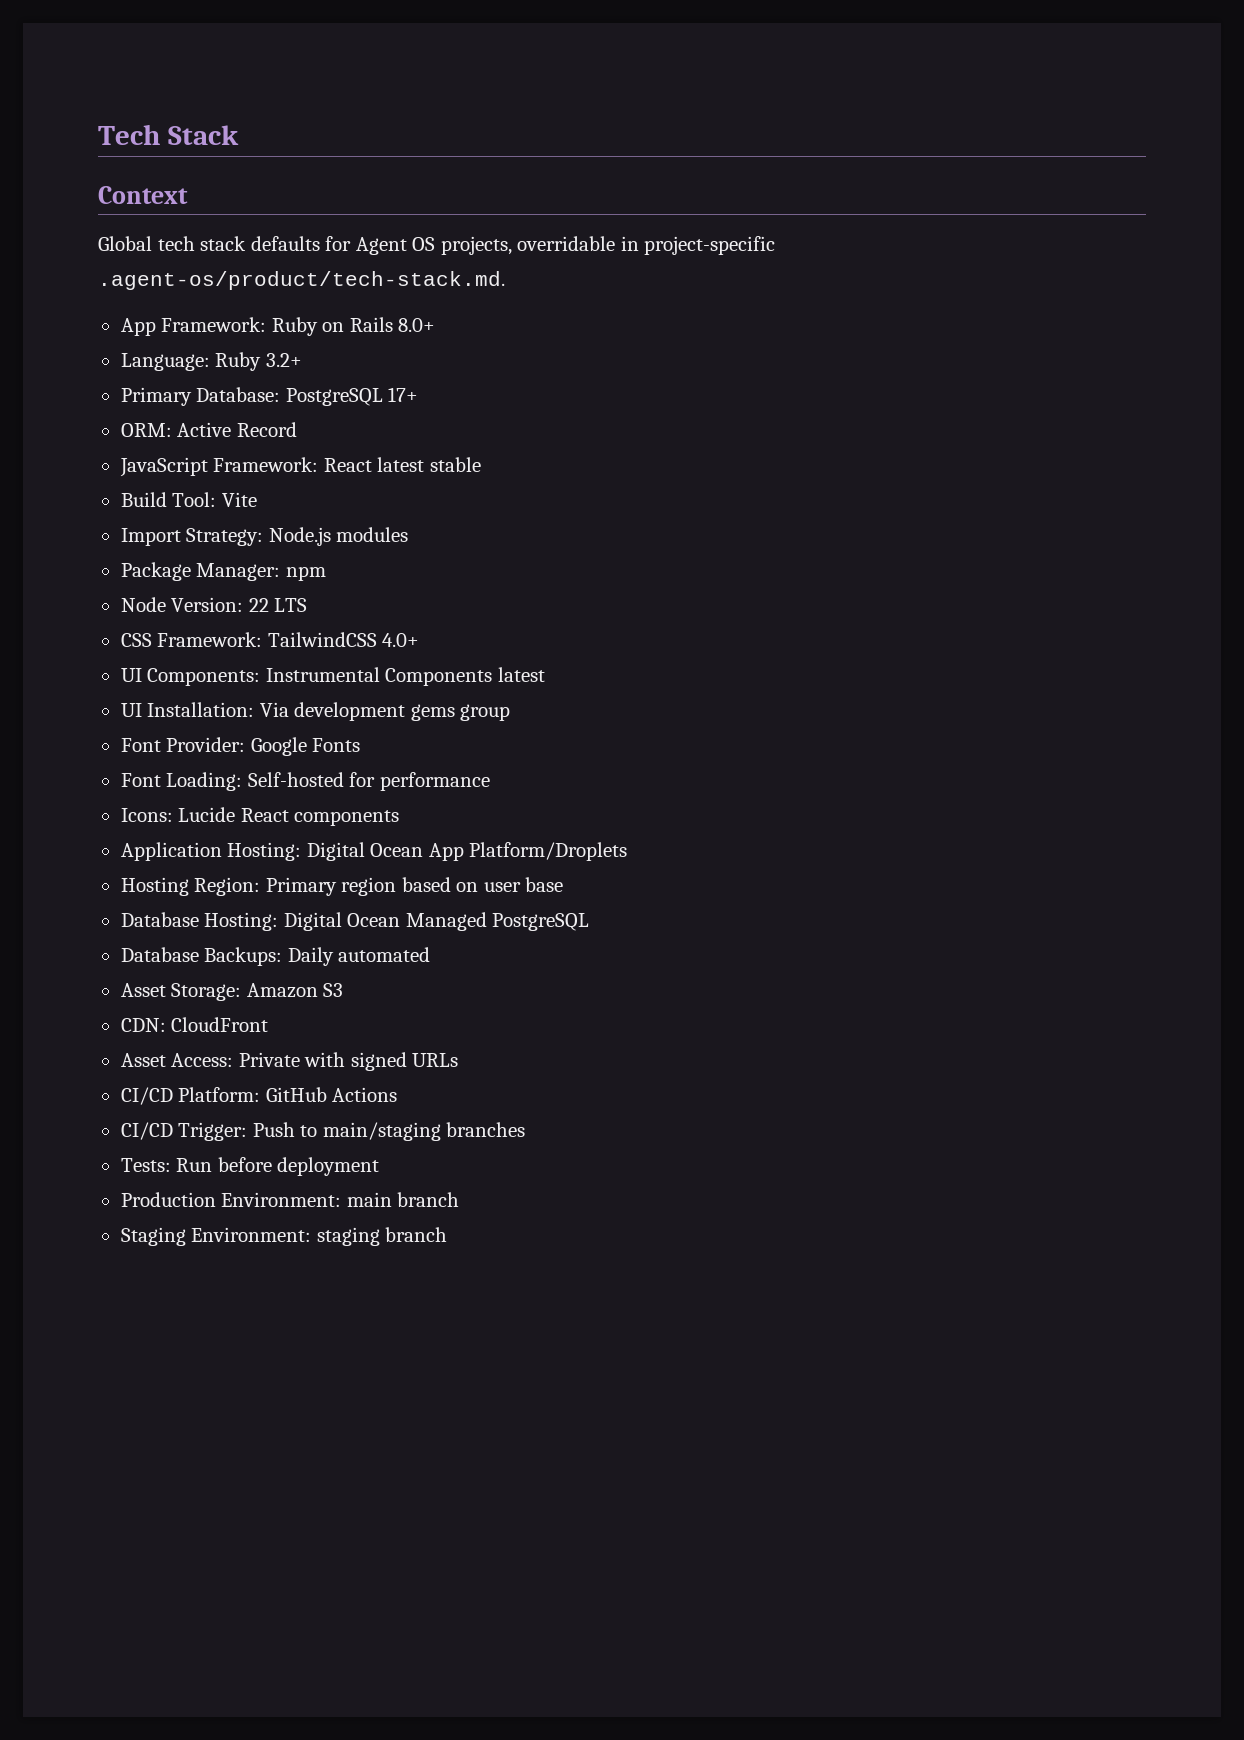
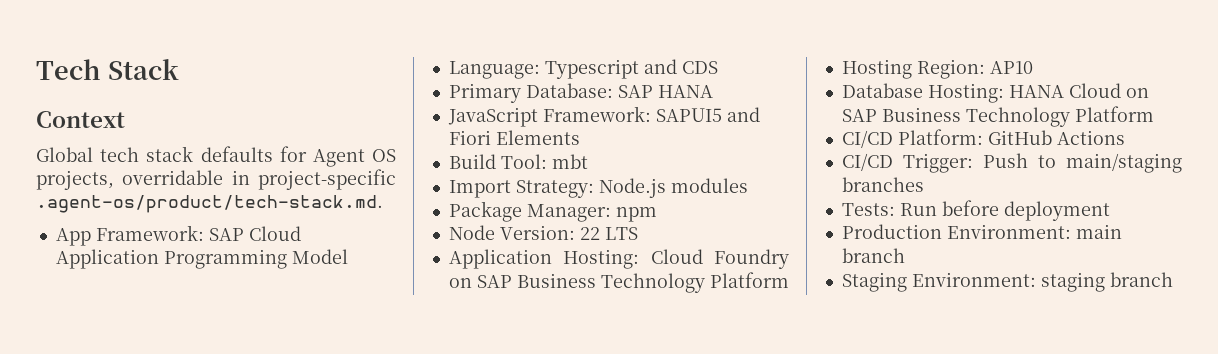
- App Framework: Ruby on Rails 8.0+
- Language: Ruby 3.2+
- Primary Database: PostgreSQL 17+
- ORM: Active Record
- JavaScript Framework: React latest stable
+ App Framework: SAP Cloud Application Programming Model
+ Language: Typescript and CDS
+ Primary Database: SAP HANA
+ JavaScript Framework: SAPUI5 and Fiori Elements
- Build Tool: Vite
+ Build Tool: mbt
- CSS Framework: TailwindCSS 4.0+
- UI Components: Instrumental Components latest
- UI Installation: Via development gems group
- Font Provider: Google Fonts
- Font Loading: Self-hosted for performance
- Icons: Lucide React components
- Application Hosting: Digital Ocean App Platform/Droplets
- Hosting Region: Primary region based on user base
- Database Hosting: Digital Ocean Managed PostgreSQL
- Database Backups: Daily automated
- Asset Storage: Amazon S3
- CDN: CloudFront
- Asset Access: Private with signed URLs
+ Application Hosting: Cloud Foundry on SAP Business Technology Platform
+ Hosting Region: AP10
+ Database Hosting: HANA Cloud on SAP Business Technology Platform

